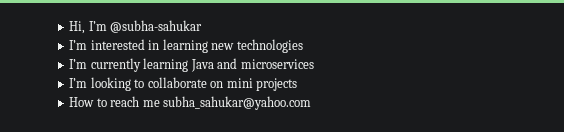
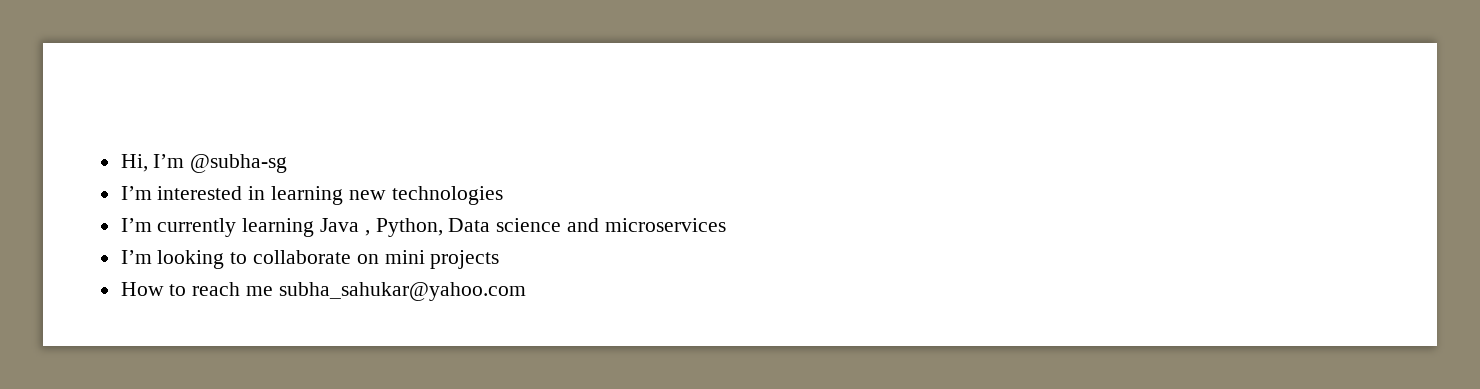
- Hi, I’m @subha-sahukar
+ Hi, I’m @subha-sg
- I’m currently learning Java and microservices
+ I’m currently learning Java , Python, Data science and microservices

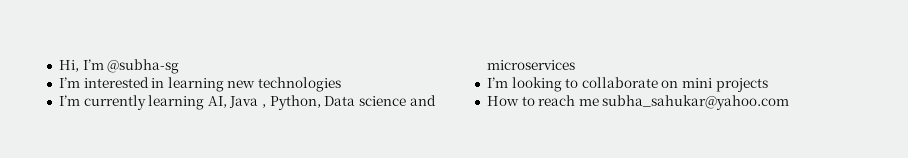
- I’m currently learning Java , Python, Data science and microservices
+ I’m currently learning AI, Java , Python, Data science and microservices

